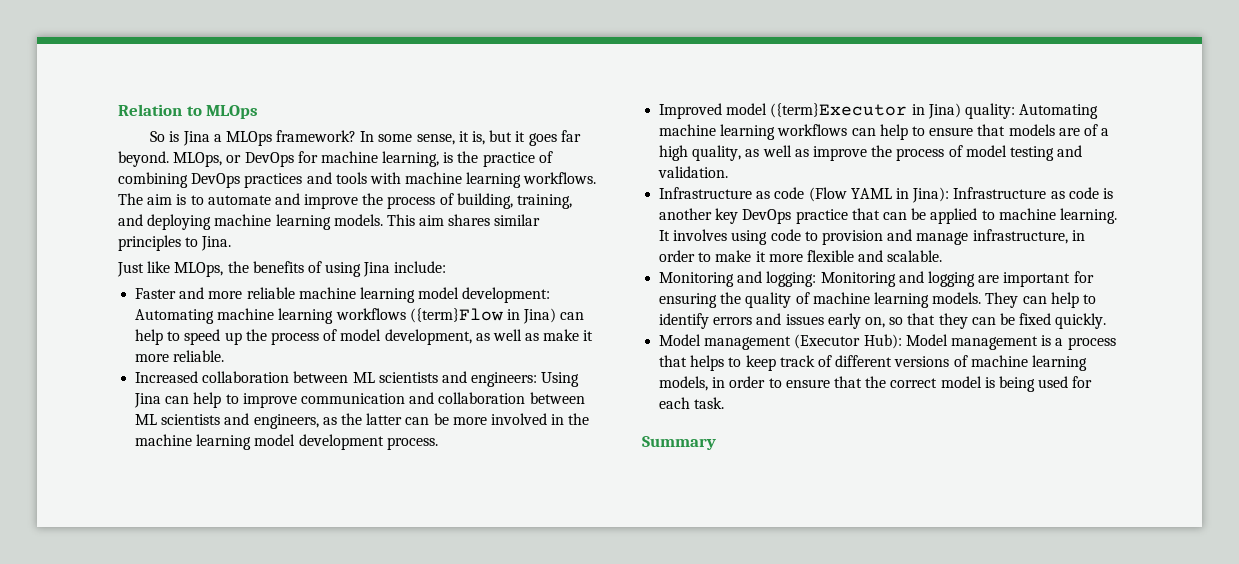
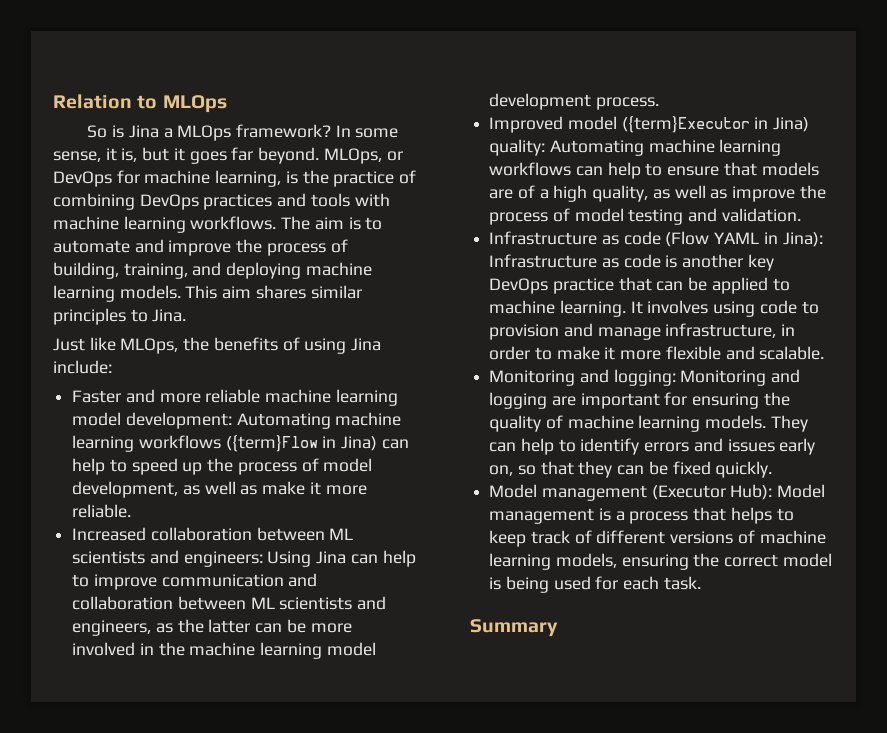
- Model management (Executor Hub): Model management is a process that helps to keep track of different versions of machine learning models, in order to ensure that the correct model is being used for each task.
+ Model management (Executor Hub): Model management is a process that helps to keep track of different versions of machine learning models, ensuring the correct model is being used for each task.

